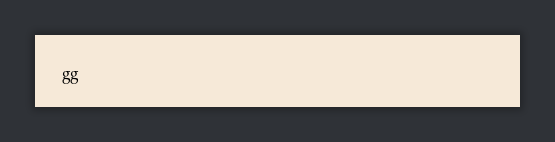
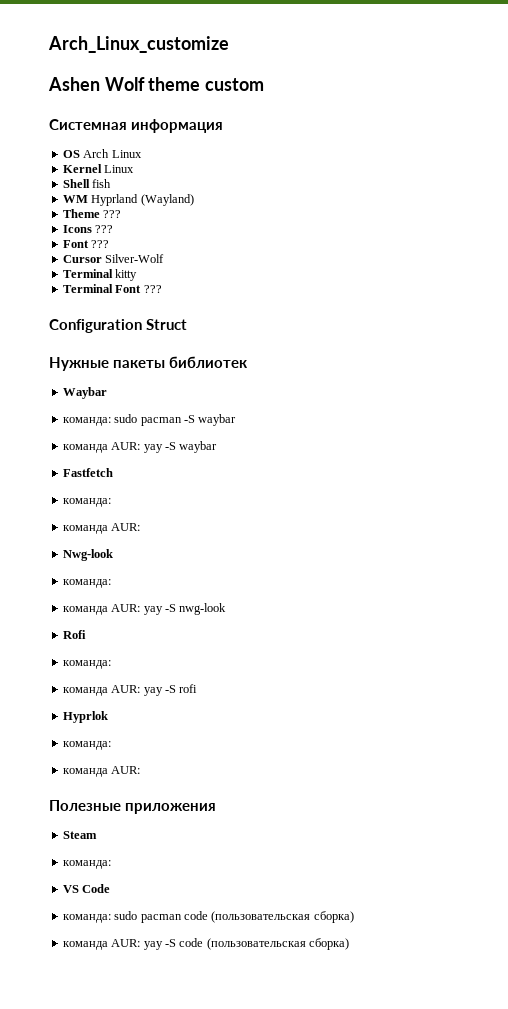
- gg
+ Arch_Linux_customize
+ Ashen Wolf theme custom
+ Системная информация
+ OS Arch Linux
+ Kernel Linux
+ Shell fish
+ WM Hyprland (Wayland)
+ Theme ???
+ Icons ???
+ Font ???
+ Cursor Silver-Wolf
+ Terminal kitty
+ Terminal Font ???
+ Configuration Struct
+ Нужные пакеты библиотек
+ Waybar
+ команда: sudo pacman -S waybar
+ команда AUR: yay -S waybar
+ Fastfetch
+ команда:
+ команда AUR:
+ Nwg-look
+ команда:
+ команда AUR: yay -S nwg-look
+ Rofi
+ команда:
+ команда AUR: yay -S rofi
+ Hyprlok
+ команда:
+ команда AUR:
+ Полезные приложения
+ Steam
+ команда:
+ VS Code
+ команда: sudo pacman code (пользовательская сборка)
+ команда AUR: yay -S code (пользовательская сборка)

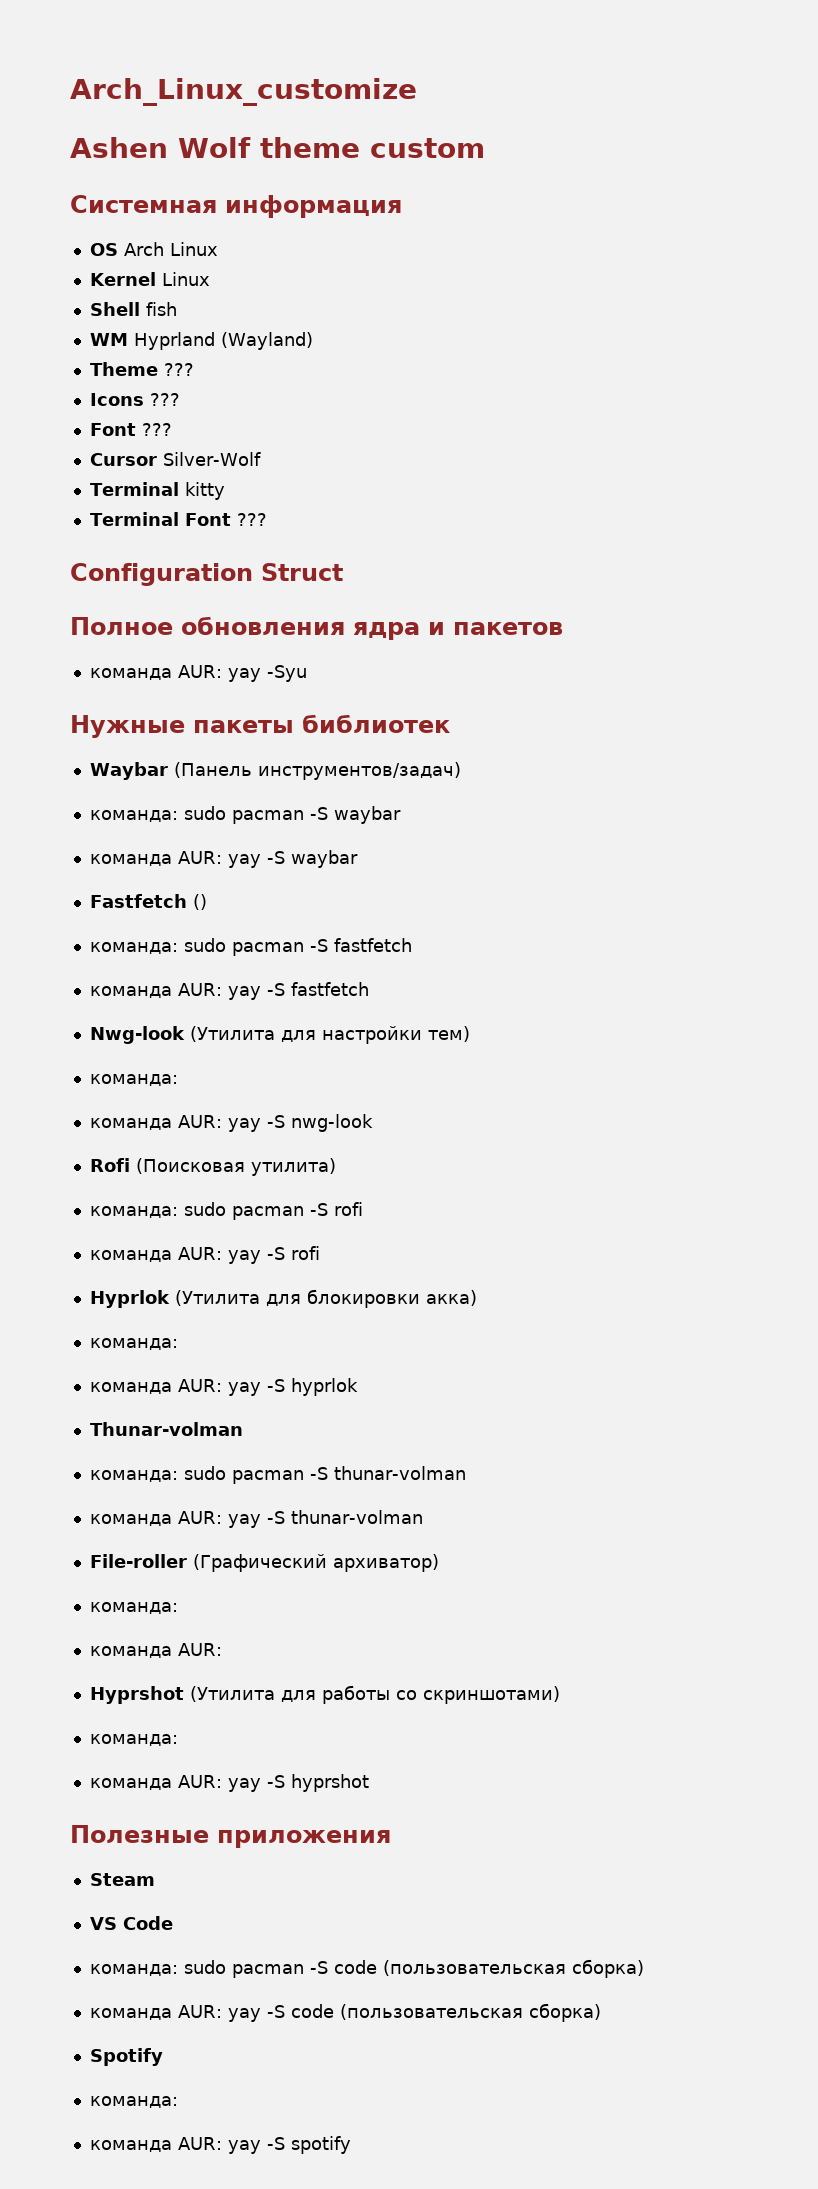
+ Полное обновления ядра и пакетов
+ команда AUR: yay -Syu
- Waybar
+ Waybar (Панель инструментов/задач)
- Fastfetch
- команда:
- команда AUR:
- Nwg-look
+ Fastfetch ()
+ команда: sudo pacman -S fastfetch
+ команда AUR: yay -S fastfetch
+ Nwg-look (Утилита для настройки тем)
- Rofi
- команда:
+ Rofi (Поисковая утилита)
+ команда: sudo pacman -S rofi
- Hyprlok
+ Hyprlok (Утилита для блокировки акка)
+ команда:
+ команда AUR: yay -S hyprlok
+ Thunar-volman
+ команда: sudo pacman -S thunar-volman
+ команда AUR: yay -S thunar-volman
+ File-roller (Графический архиватор)
  команда:
  команда AUR:
+ Hyprshot (Утилита для работы со скриншотами)
+ команда:
+ команда AUR: yay -S hyprshot
  Steam
- команда:
- команда: sudo pacman code (пользовательская сборка)
+ команда: sudo pacman -S code (пользовательская сборка)
+ Spotify
+ команда:
+ команда AUR: yay -S spotify

